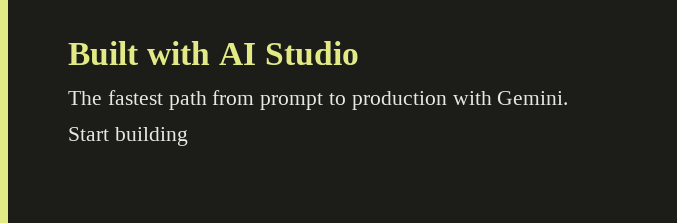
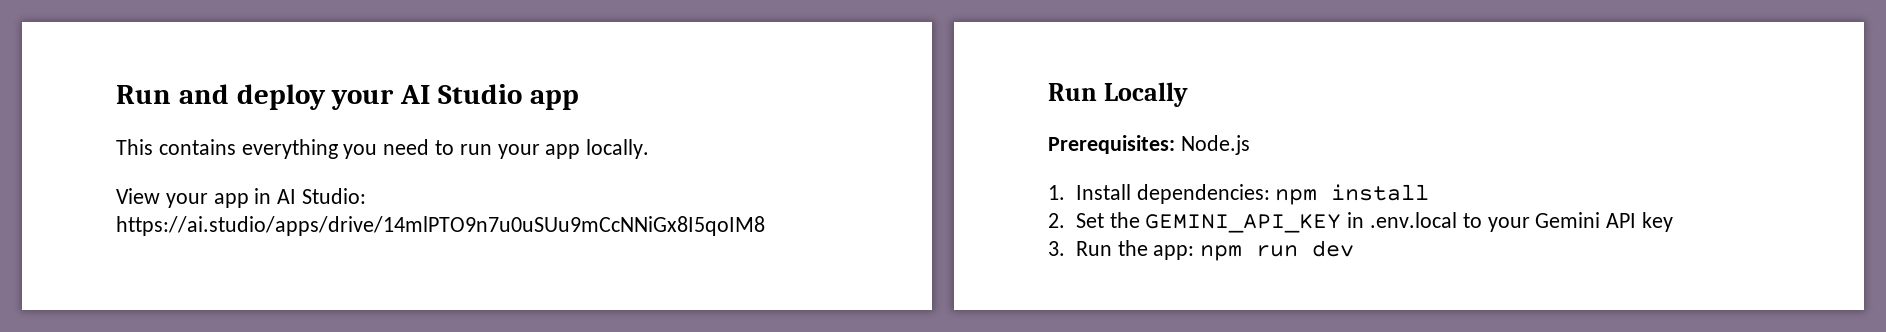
- Built with AI Studio
- The fastest path from prompt to production with Gemini.
- Start building
+ Run and deploy your AI Studio app
+ This contains everything you need to run your app locally.
+ View your app in AI Studio: https://ai.studio/apps/drive/14mlPTO9n7u0uSUu9mCcNNiGx8I5qoIM8
+ Run Locally
+ Prerequisites: Node.js
+ 1. Install dependencies: npm install
+ 2. Set the GEMINI_API_KEY in .env.local to your Gemini API key
+ 3. Run the app: npm run dev

